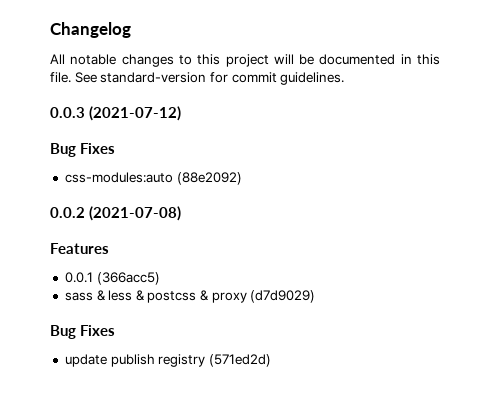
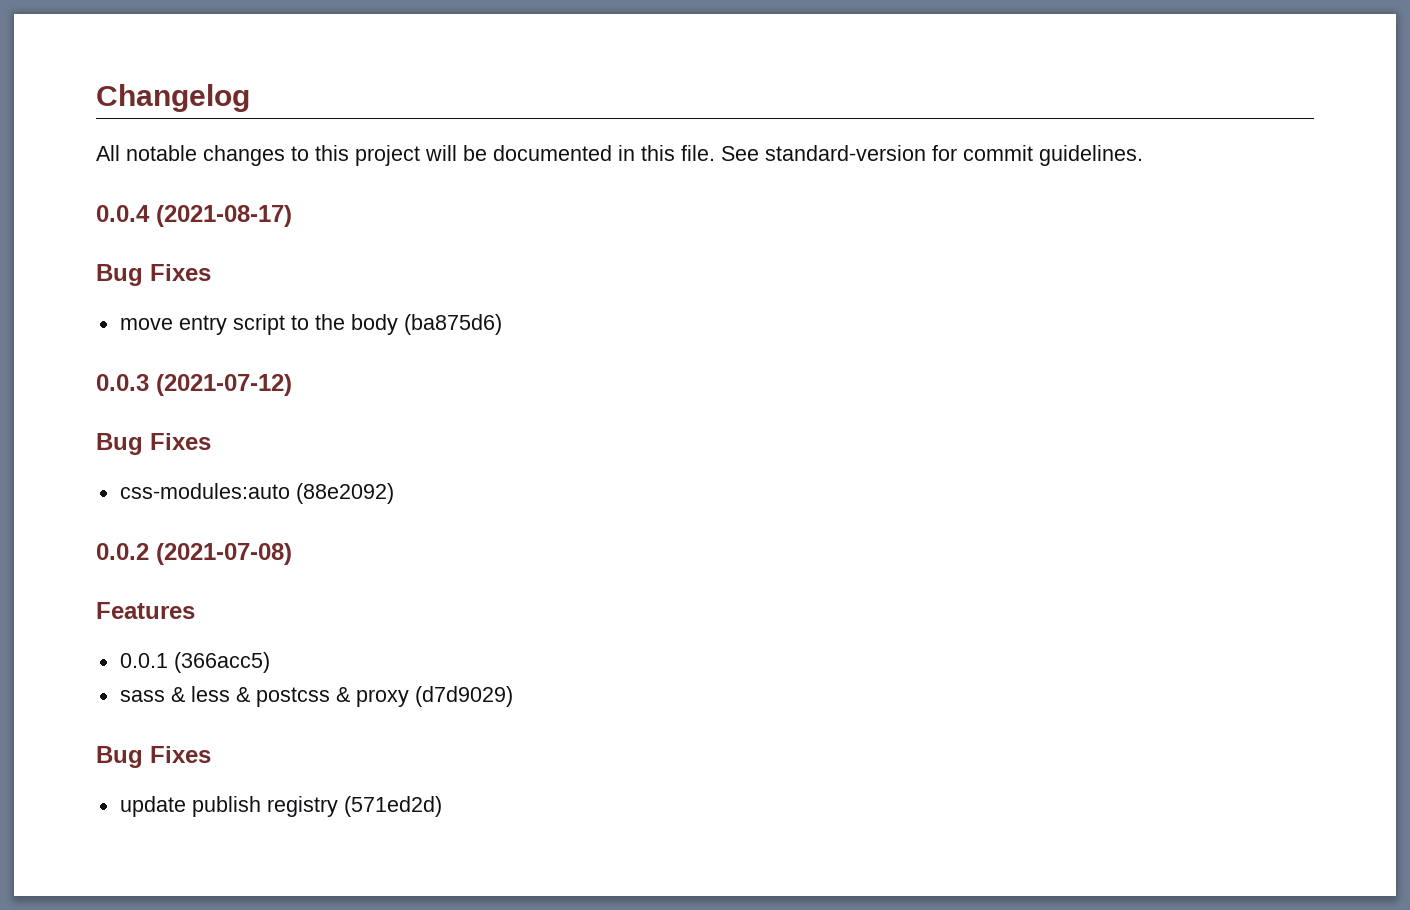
+ 0.0.4 (2021-08-17)
+ Bug Fixes
+ move entry script to the body (ba875d6)

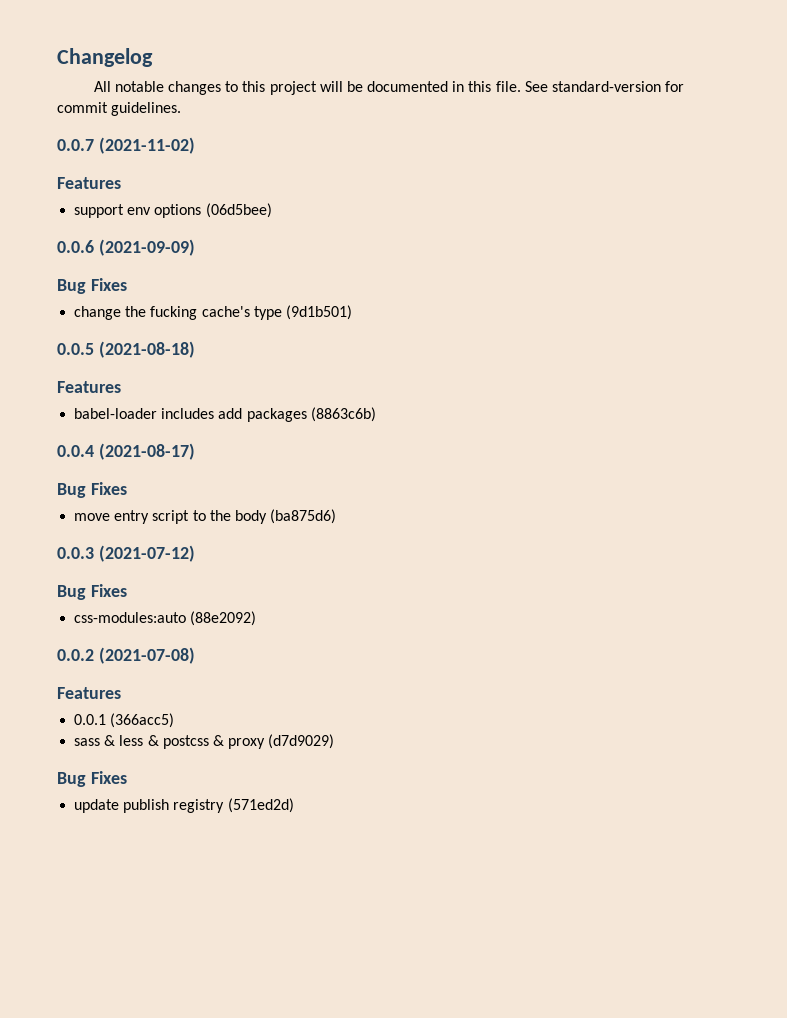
+ 0.0.7 (2021-11-02)
+ Features
+ support env options (06d5bee)
+ 0.0.6 (2021-09-09)
+ Bug Fixes
+ change the fucking cache's type (9d1b501)
+ 0.0.5 (2021-08-18)
+ Features
+ babel-loader includes add packages (8863c6b)

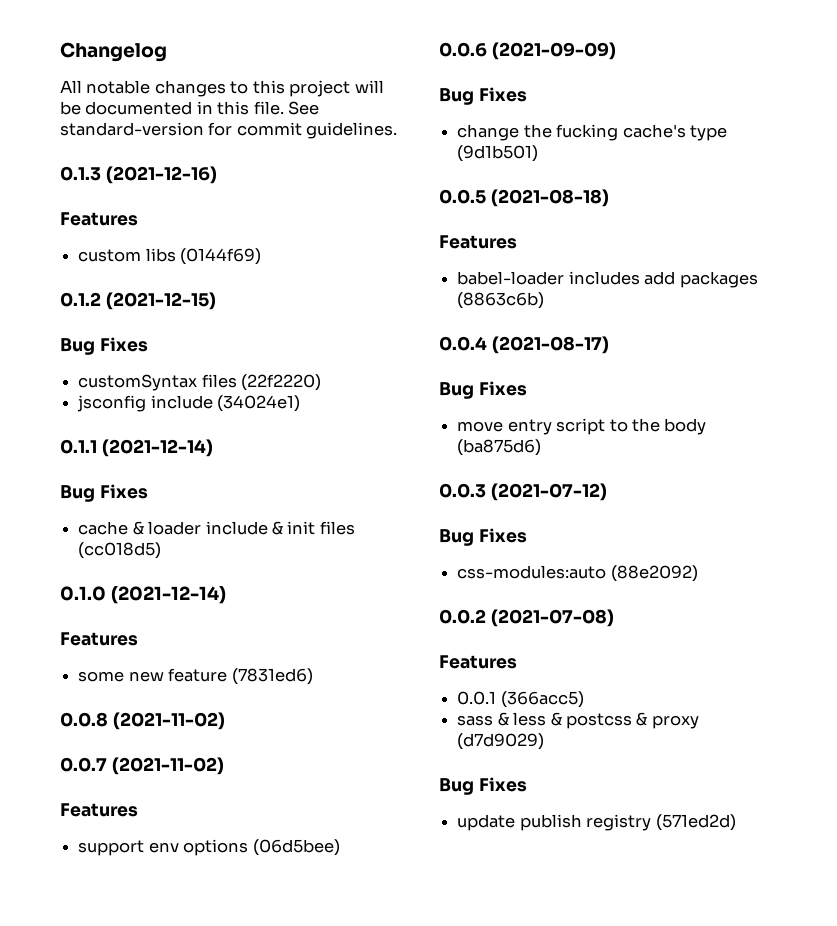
+ 0.1.3 (2021-12-16)
+ Features
+ custom libs (0144f69)
+ 0.1.2 (2021-12-15)
+ Bug Fixes
+ customSyntax files (22f2220)
+ jsconfig include (34024e1)
+ 0.1.1 (2021-12-14)
+ Bug Fixes
+ cache & loader include & init files (cc018d5)
+ 0.1.0 (2021-12-14)
+ Features
+ some new feature (7831ed6)
+ 0.0.8 (2021-11-02)

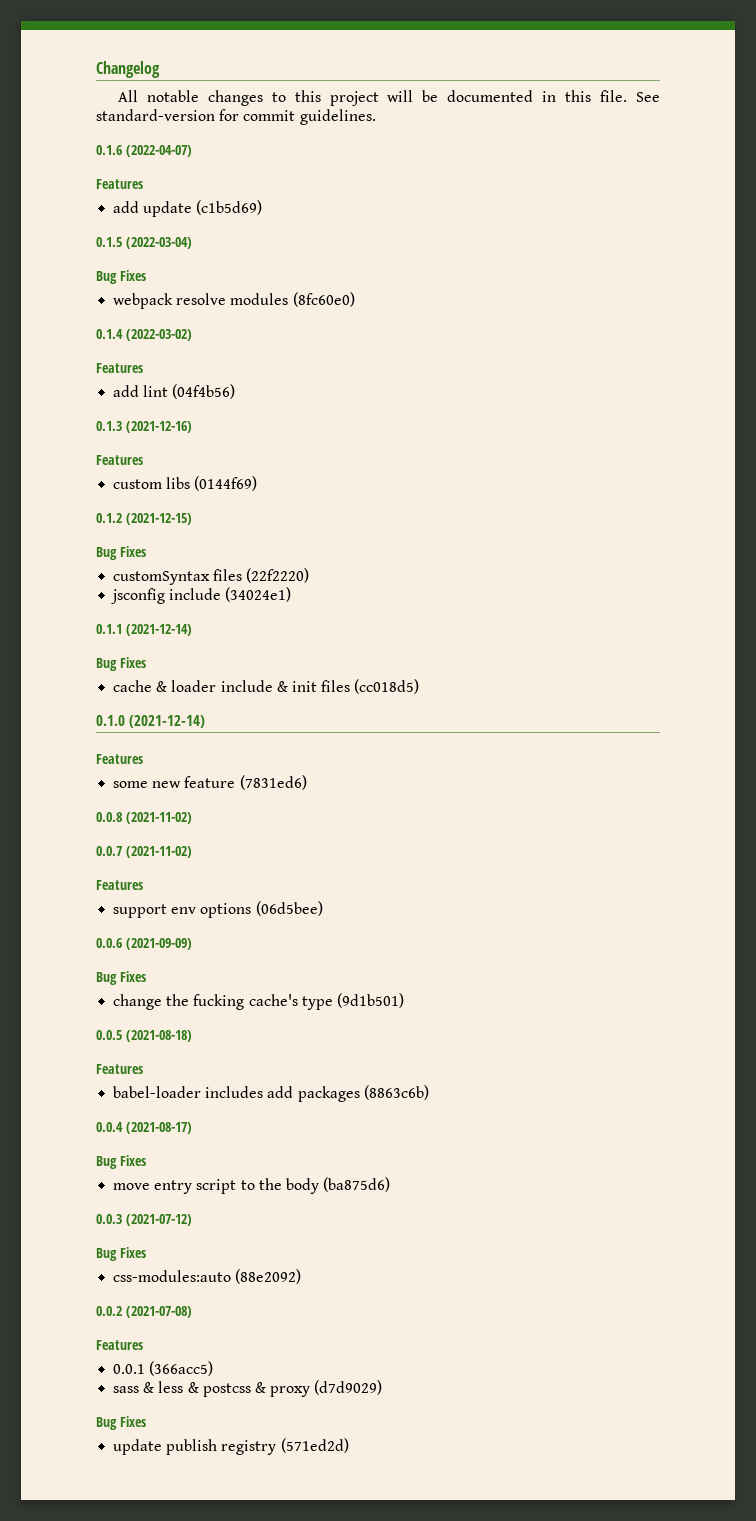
+ 0.1.6 (2022-04-07)
+ Features
+ add update (c1b5d69)
+ 0.1.5 (2022-03-04)
+ Bug Fixes
+ webpack resolve modules (8fc60e0)
+ 0.1.4 (2022-03-02)
+ Features
+ add lint (04f4b56)

